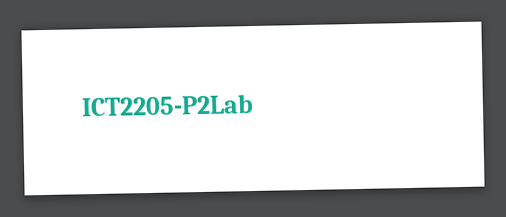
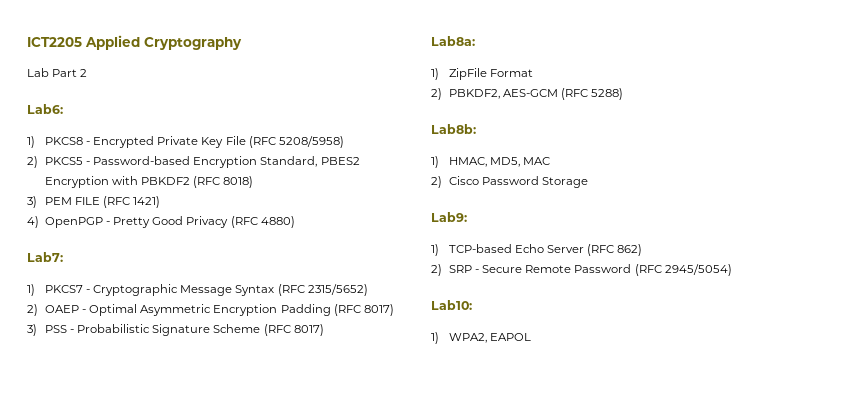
- ICT2205-P2Lab
+ ICT2205 Applied Cryptography
+ Lab Part 2
+ Lab6:
+ 1) PKCS8 - Encrypted Private Key File (RFC 5208/5958)
+ 2) PKCS5 - Password-based Encryption Standard, PBES2 Encryption with PBKDF2 (RFC 8018)
+ 3) PEM FILE (RFC 1421)
+ 4) OpenPGP - Pretty Good Privacy (RFC 4880)
+ Lab7:
+ 1) PKCS7 - Cryptographic Message Syntax (RFC 2315/5652)
+ 2) OAEP - Optimal Asymmetric Encryption Padding (RFC 8017)
+ 3) PSS - Probabilistic Signature Scheme (RFC 8017)
+ Lab8a:
+ 1) ZipFile Format
+ 2) PBKDF2, AES-GCM (RFC 5288)
+ Lab8b:
+ 1) HMAC, MD5, MAC
+ 2) Cisco Password Storage
+ Lab9:
+ 1) TCP-based Echo Server (RFC 862)
+ 2) SRP - Secure Remote Password (RFC 2945/5054)
+ Lab10:
+ 1) WPA2, EAPOL

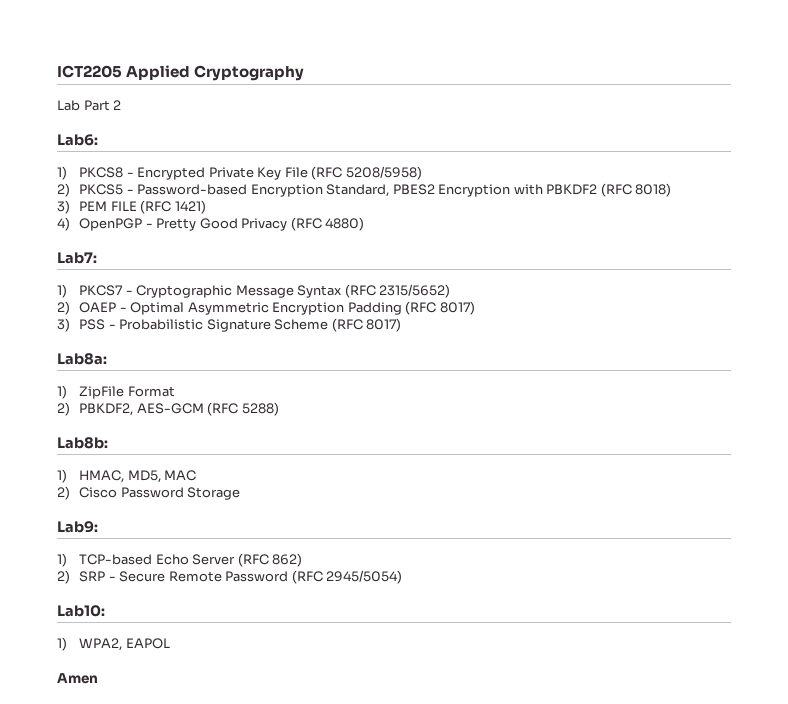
+ Amen

